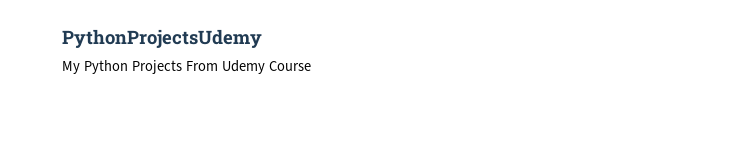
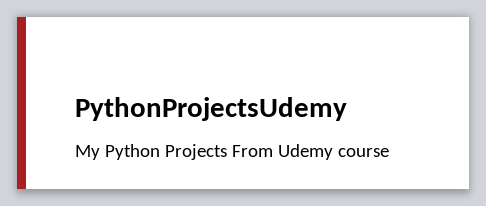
- My Python Projects From Udemy Course
+ My Python Projects From Udemy course

